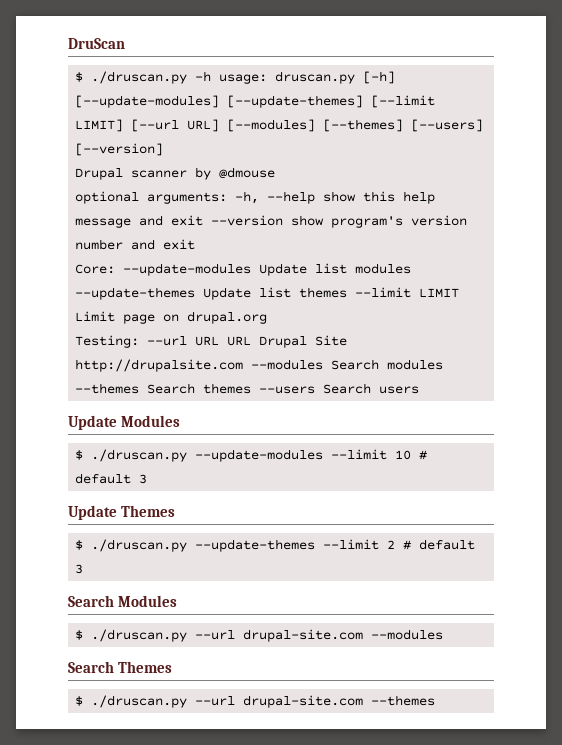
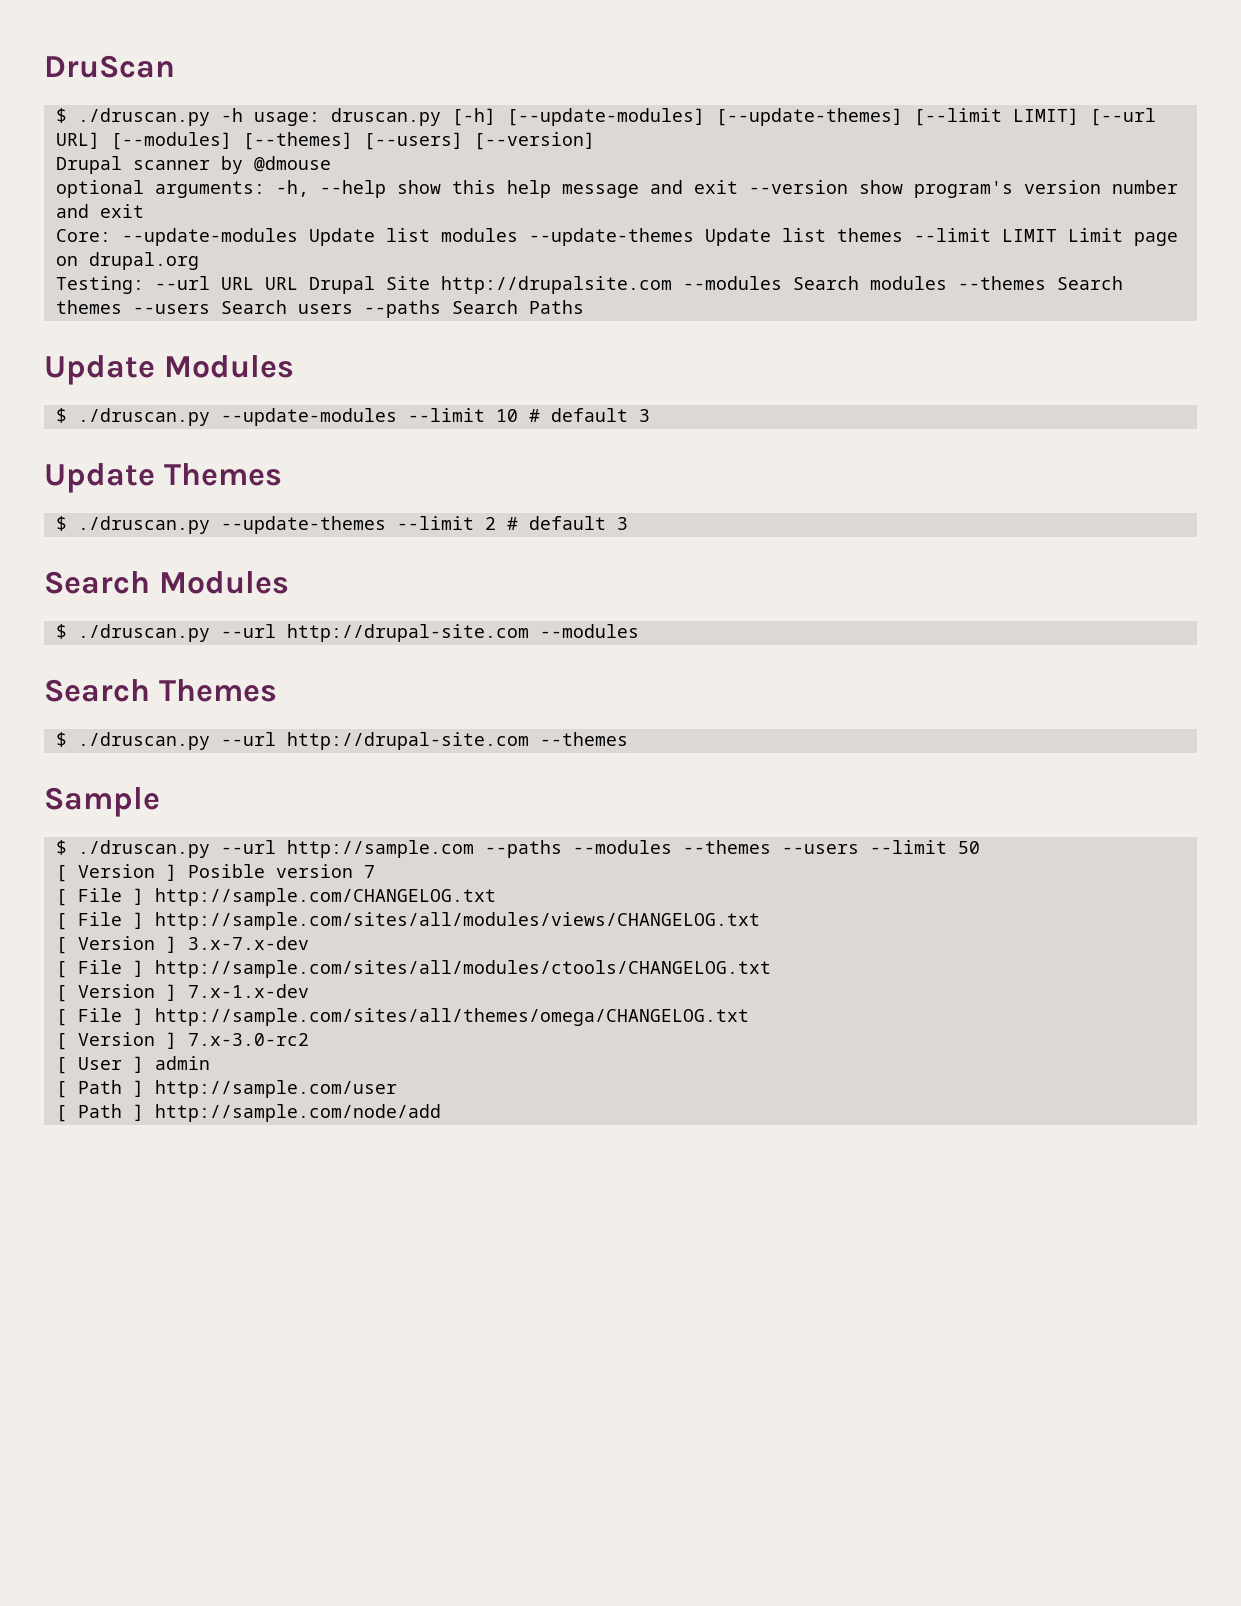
- Testing: --url URL URL Drupal Site http://drupalsite.com --modules Search modules --themes Search themes --users Search users
+ Testing: --url URL URL Drupal Site http://drupalsite.com --modules Search modules --themes Search themes --users Search users --paths Search Paths
- $ ./druscan.py --url drupal-site.com --modules
+ $ ./druscan.py --url http://drupal-site.com --modules
- $ ./druscan.py --url drupal-site.com --themes
+ $ ./druscan.py --url http://drupal-site.com --themes
+ Sample
+ $ ./druscan.py --url http://sample.com --paths --modules --themes --users --limit 50
+ [ Version ] Posible version 7
+ [ File ] http://sample.com/CHANGELOG.txt
+ [ File ] http://sample.com/sites/all/modules/views/CHANGELOG.txt
+ [ Version ] 3.x-7.x-dev
+ [ File ] http://sample.com/sites/all/modules/ctools/CHANGELOG.txt
+ [ Version ] 7.x-1.x-dev
+ [ File ] http://sample.com/sites/all/themes/omega/CHANGELOG.txt
+ [ Version ] 7.x-3.0-rc2
+ [ User ] admin
+ [ Path ] http://sample.com/user
+ [ Path ] http://sample.com/node/add

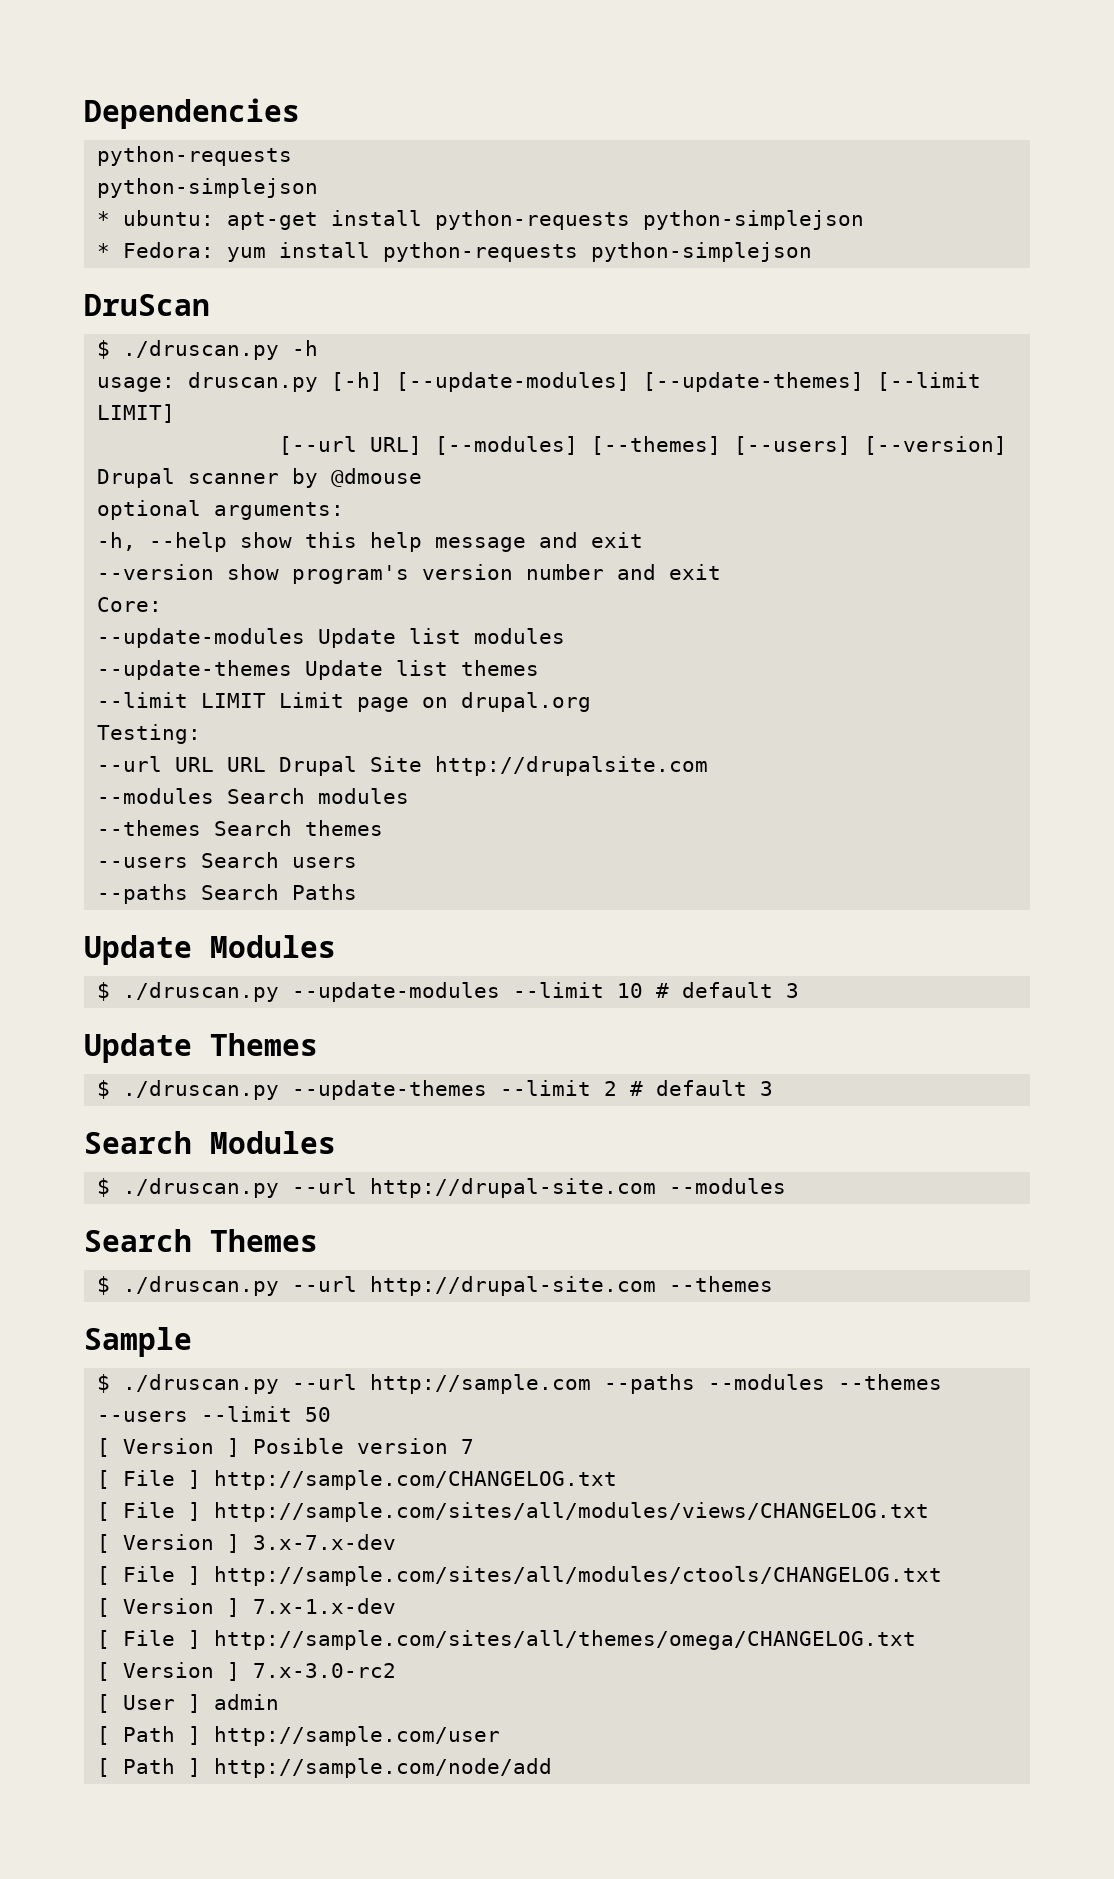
+ Dependencies
+ python-requests
+ python-simplejson
+ * ubuntu: apt-get install python-requests python-simplejson
+ * Fedora: yum install python-requests python-simplejson
- $ ./druscan.py -h usage: druscan.py [-h] [--update-modules] [--update-themes] [--limit LIMIT] [--url URL] [--modules] [--themes] [--users] [--version]
+ $ ./druscan.py -h
+ usage: druscan.py [-h] [--update-modules] [--update-themes] [--limit LIMIT]
+ [--url URL] [--modules] [--themes] [--users] [--version]
- optional arguments: -h, --help show this help message and exit --version show program's version number and exit
+ optional arguments:
+ -h, --help show this help message and exit
+ --version show program's version number and exit
- Core: --update-modules Update list modules --update-themes Update list themes --limit LIMIT Limit page on drupal.org
+ Core:
+ --update-modules Update list modules
+ --update-themes Update list themes
+ --limit LIMIT Limit page on drupal.org
- Testing: --url URL URL Drupal Site http://drupalsite.com --modules Search modules --themes Search themes --users Search users --paths Search Paths
+ Testing:
+ --url URL URL Drupal Site http://drupalsite.com
+ --modules Search modules
+ --themes Search themes
+ --users Search users
+ --paths Search Paths

